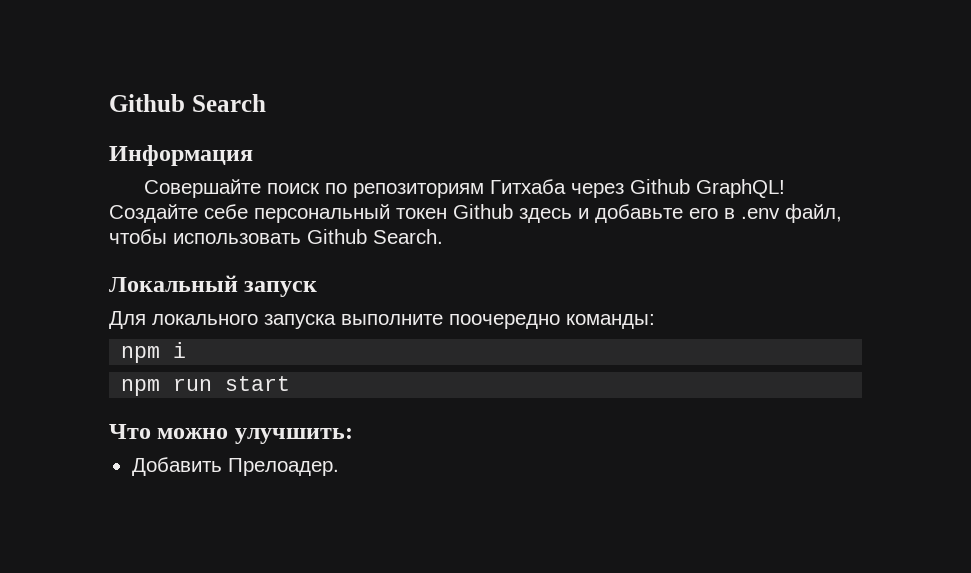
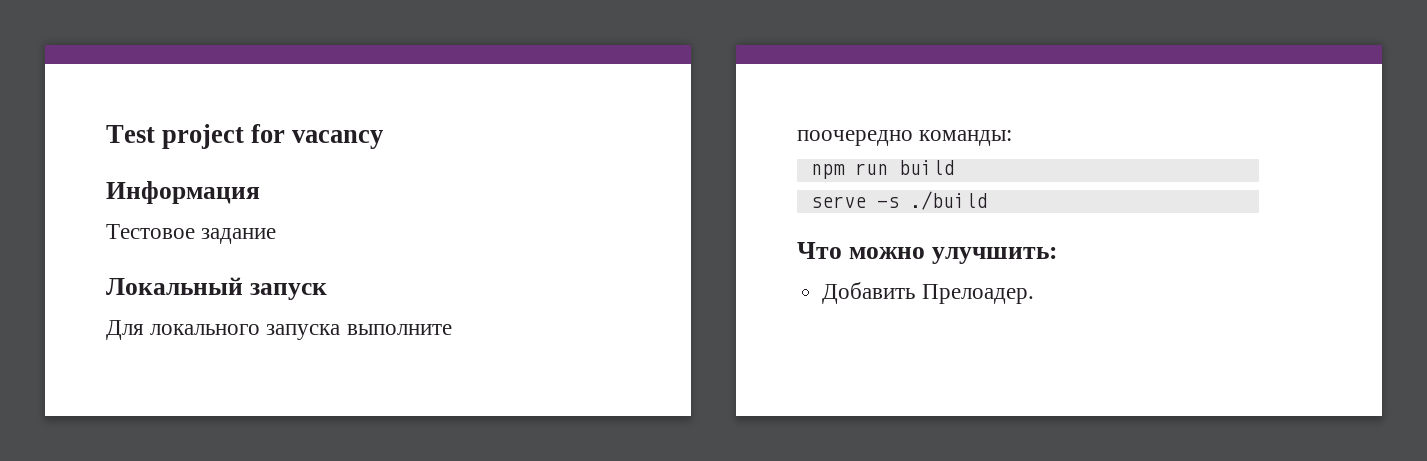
- Github Search
+ Test project for vacancy
  Информация
- Совершайте поиск по репозиториям Гитхаба через Github GraphQL! Создайте себе персональный токен Github здесь и добавьте его в .env файл, чтобы использовать Github Search.
+ Тестовое задание
- npm i
- npm run start
+ npm run build
+ serve -s ./build

